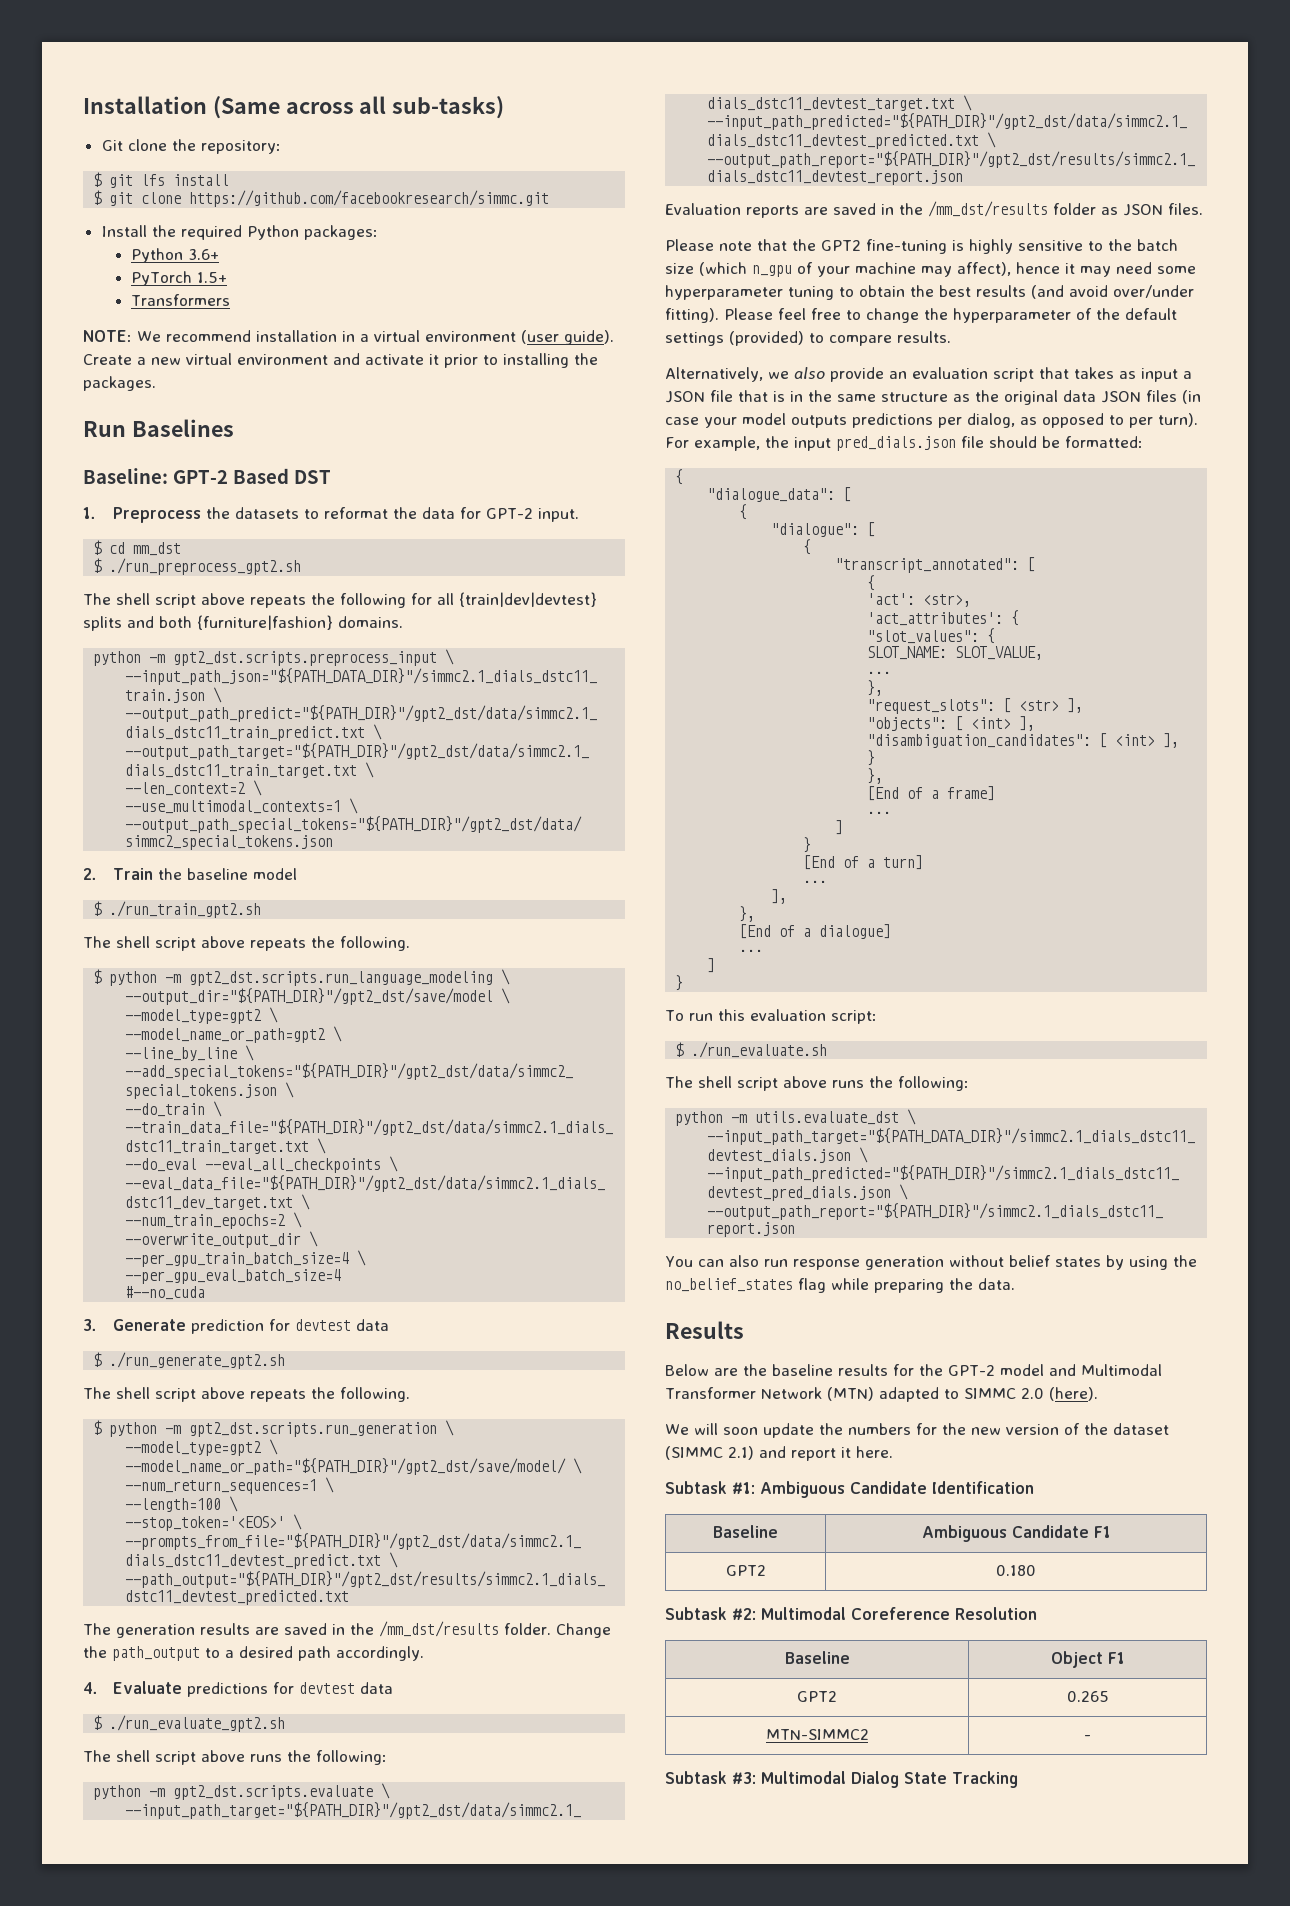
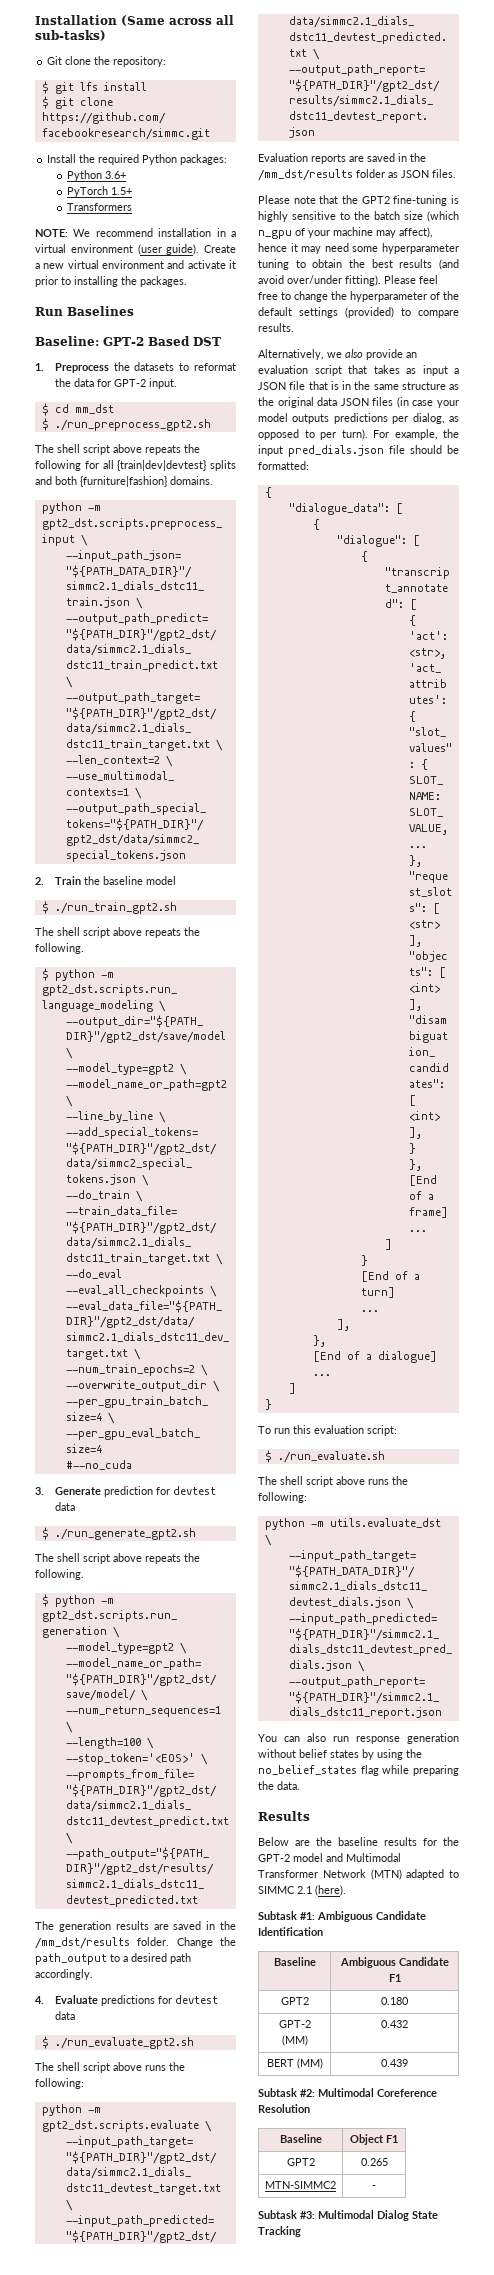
- Below are the baseline results for the GPT-2 model and Multimodal Transformer Network (MTN) adapted to SIMMC 2.0 (here).
+ Below are the baseline results for the GPT-2 model and Multimodal Transformer Network (MTN) adapted to SIMMC 2.1 (here).
- We will soon update the numbers for the new version of the dataset (SIMMC 2.1) and report it here.
+ GPT-2 (MM) | 0.432
+ BERT (MM) | 0.439

